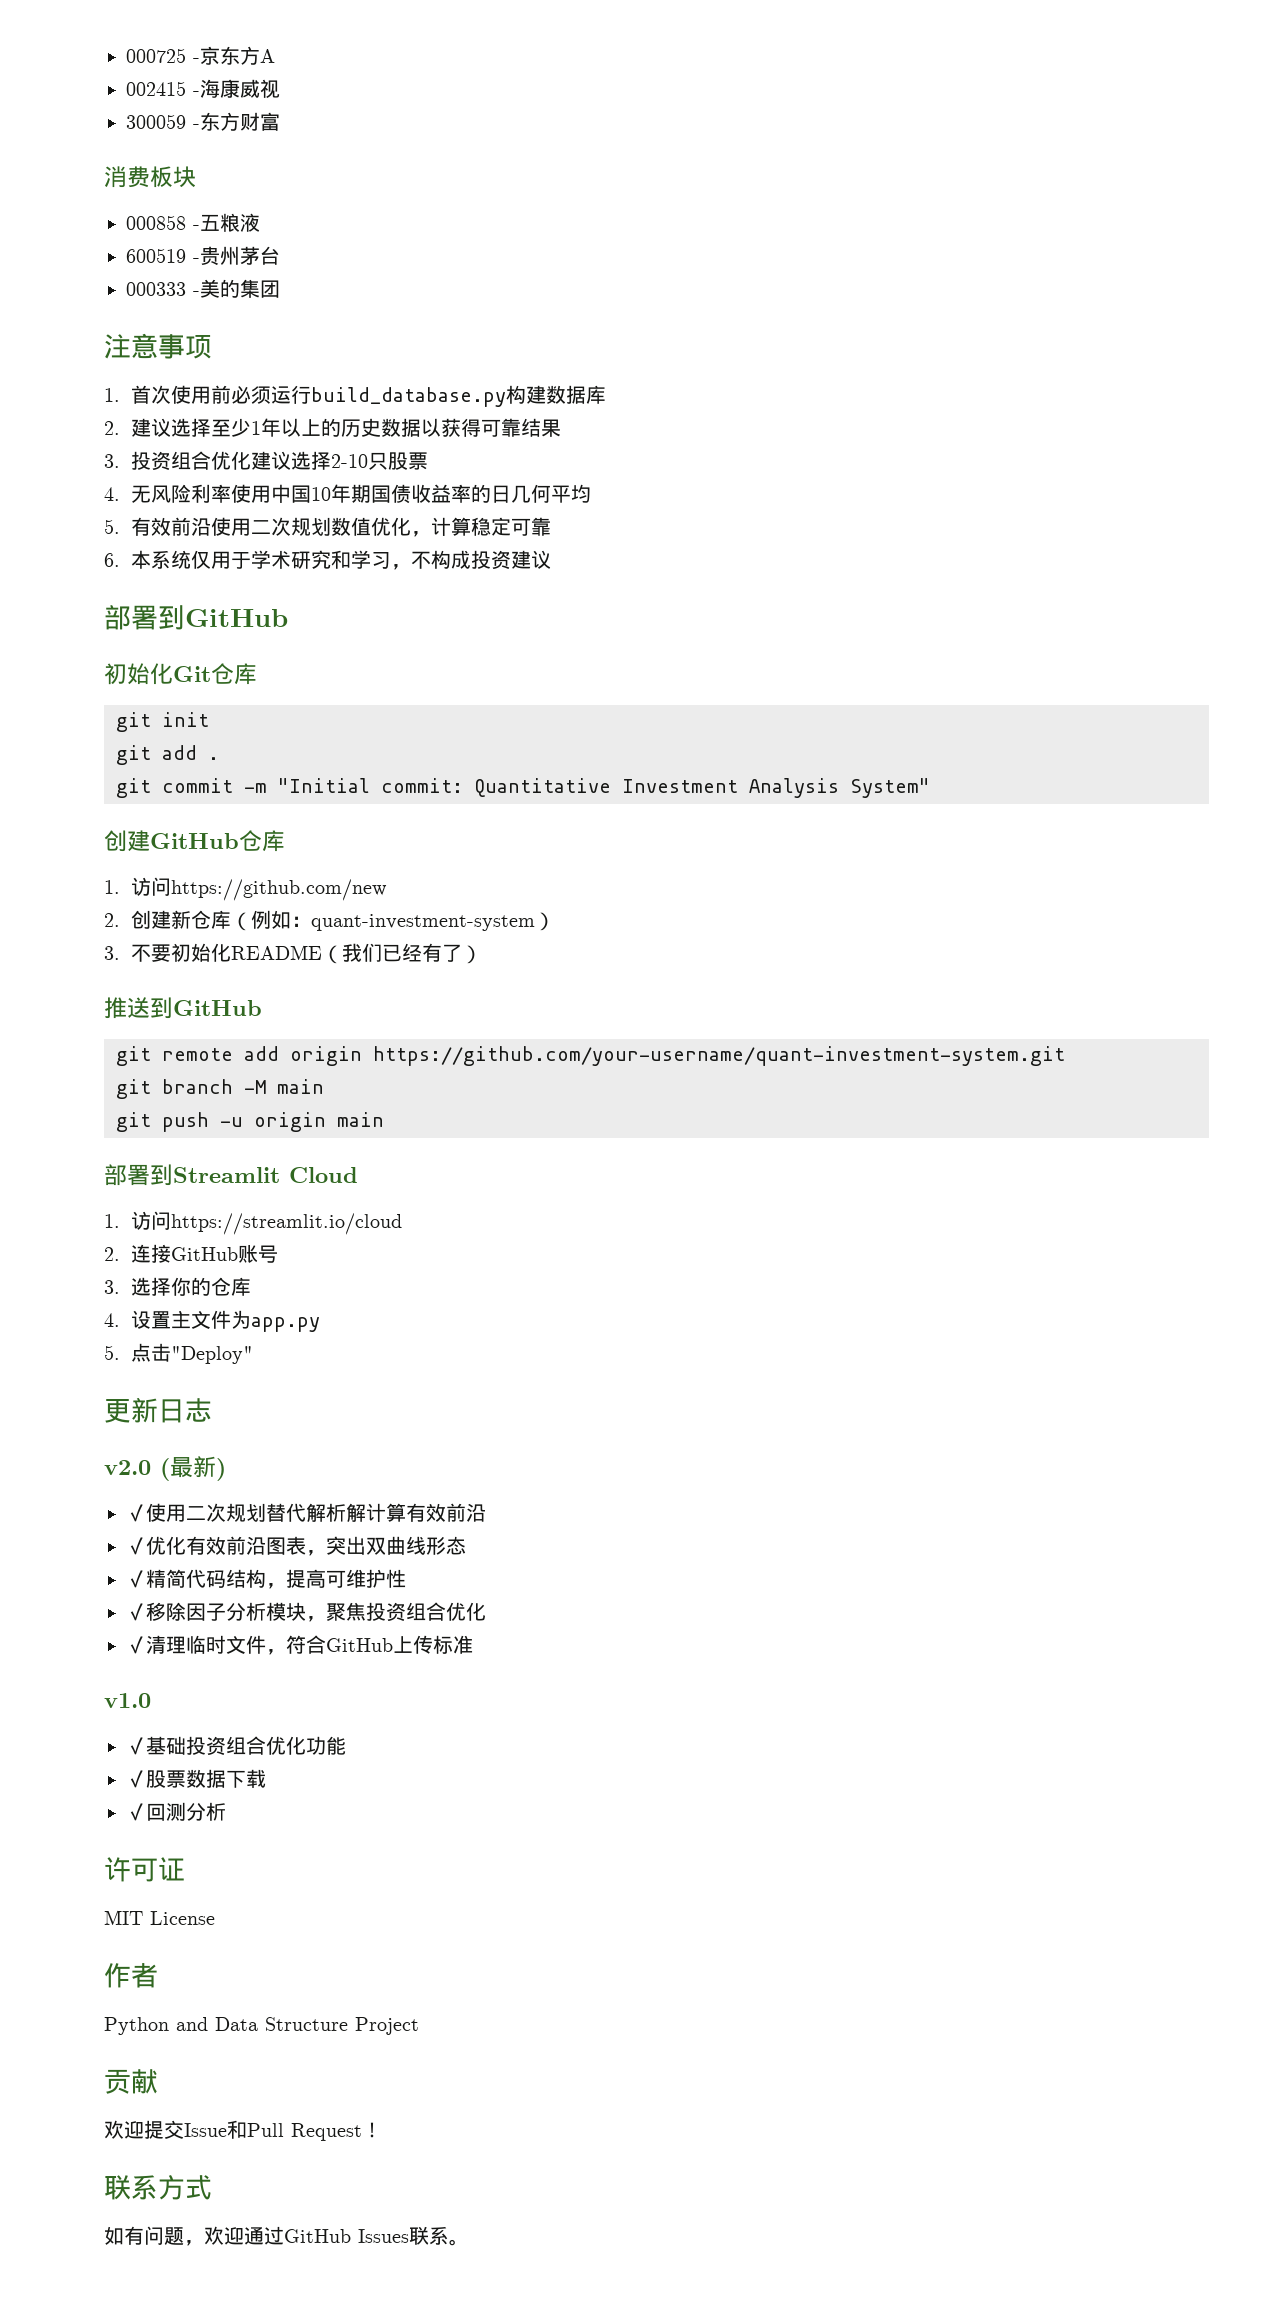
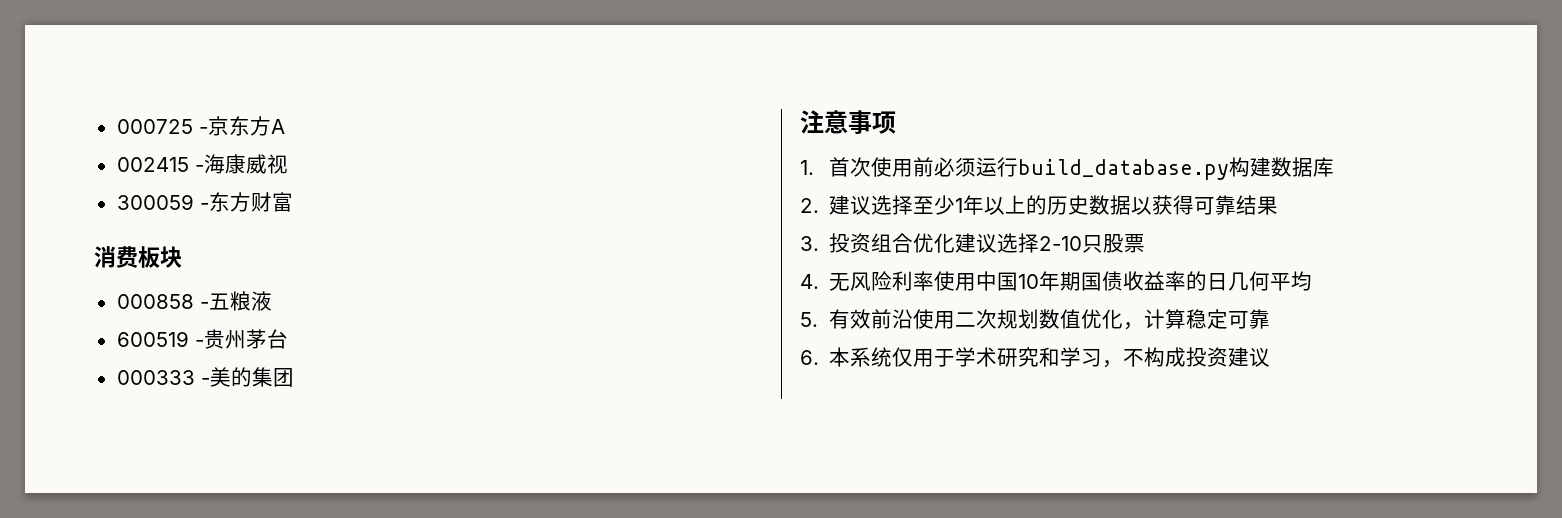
- 部署到GitHub
- 初始化Git仓库
- git init
- git add .
- git commit -m "Initial commit: Quantitative Investment Analysis System"
- 创建GitHub仓库
- 1.访问https://github.com/new
- 2.创建新仓库（例如：quant-investment-system）
- 3.不要初始化README（我们已经有了）
- 推送到GitHub
- git remote add origin https://github.com/your-username/quant-investment-system.git
- git branch -M main
- git push -u origin main
- 部署到Streamlit Cloud
- 1.访问https://streamlit.io/cloud
- 2.连接GitHub账号
- 3.选择你的仓库
- 4.设置主文件为app.py
- 5.点击"Deploy"
- 更新日志
- v2.0 (最新)
- ✓使用二次规划替代解析解计算有效前沿
- ✓优化有效前沿图表，突出双曲线形态
- ✓精简代码结构，提高可维护性
- ✓移除因子分析模块，聚焦投资组合优化
- ✓清理临时文件，符合GitHub上传标准
- v1.0
- ✓基础投资组合优化功能
- ✓股票数据下载
- ✓回测分析
- 许可证
- MIT License
- 作者
- Python and Data Structure Project
- 贡献
- 欢迎提交Issue和Pull Request！
- 联系方式
- 如有问题，欢迎通过GitHub Issues联系。

